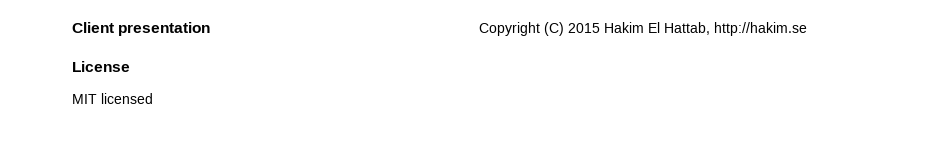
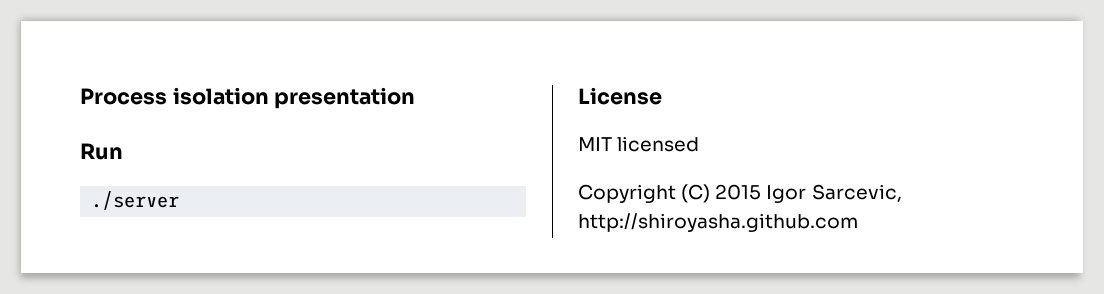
- Client presentation
+ Process isolation presentation
+ Run
+ ./server
- Copyright (C) 2015 Hakim El Hattab, http://hakim.se
+ Copyright (C) 2015 Igor Sarcevic, http://shiroyasha.github.com

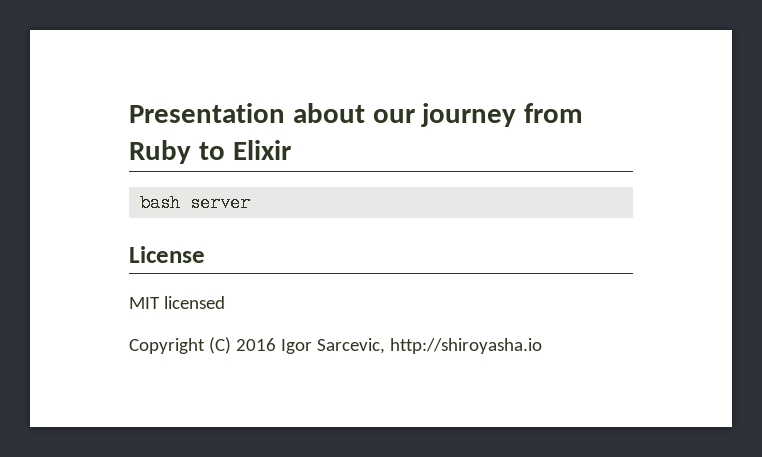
- Process isolation presentation
- Run
- ./server
+ Presentation about our journey from Ruby to Elixir
+ bash server
- Copyright (C) 2015 Igor Sarcevic, http://shiroyasha.github.com
+ Copyright (C) 2016 Igor Sarcevic, http://shiroyasha.io

